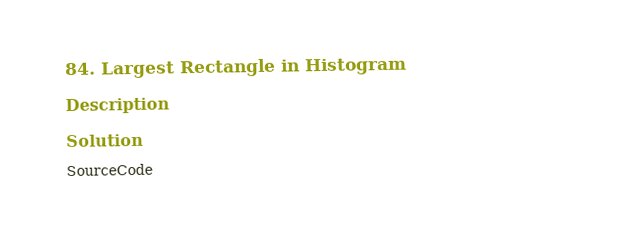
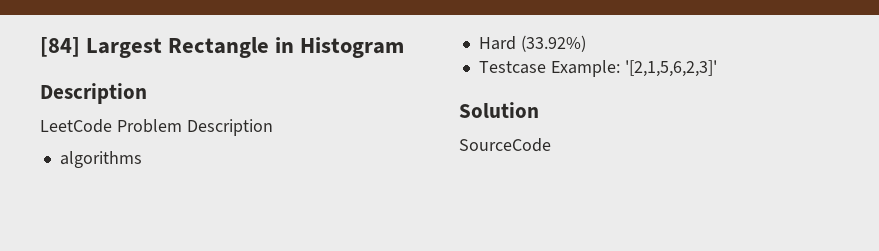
- 84. Largest Rectangle in Histogram
+ [84] Largest Rectangle in Histogram
+ LeetCode Problem Description
+ algorithms
+ Hard (33.92%)
+ Testcase Example: '[2,1,5,6,2,3]'

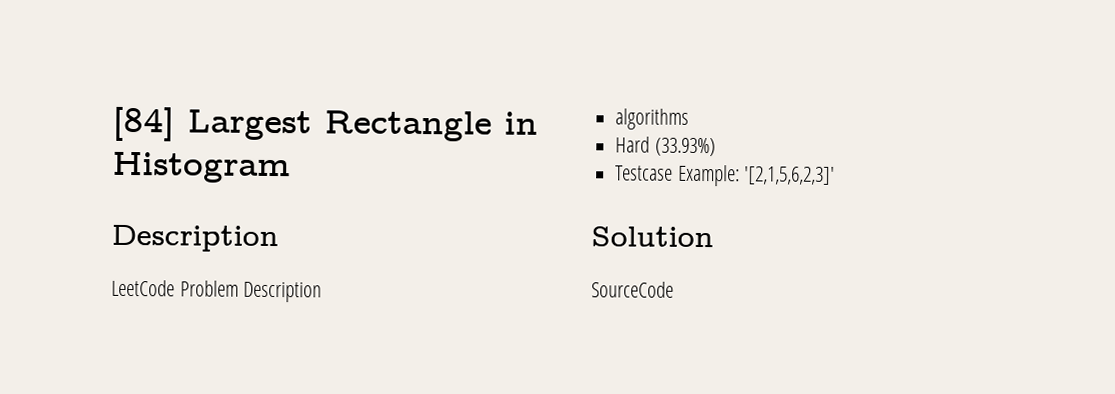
- Hard (33.92%)
+ Hard (33.93%)

